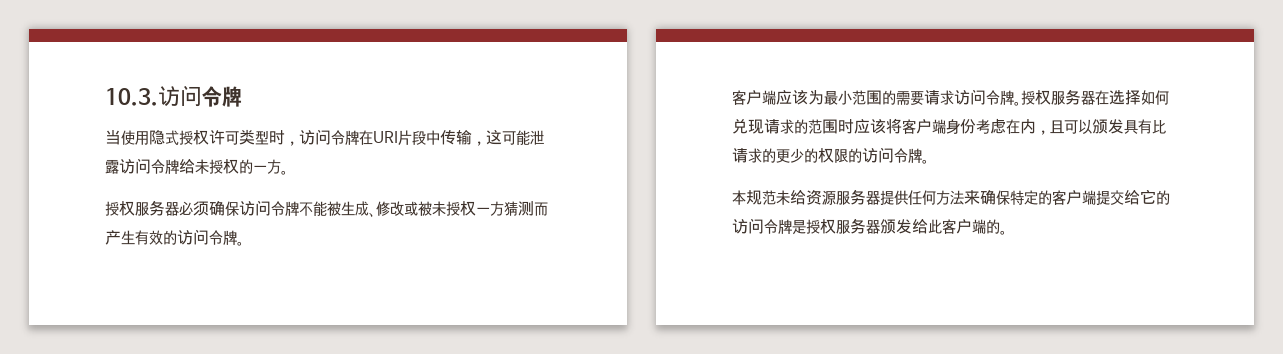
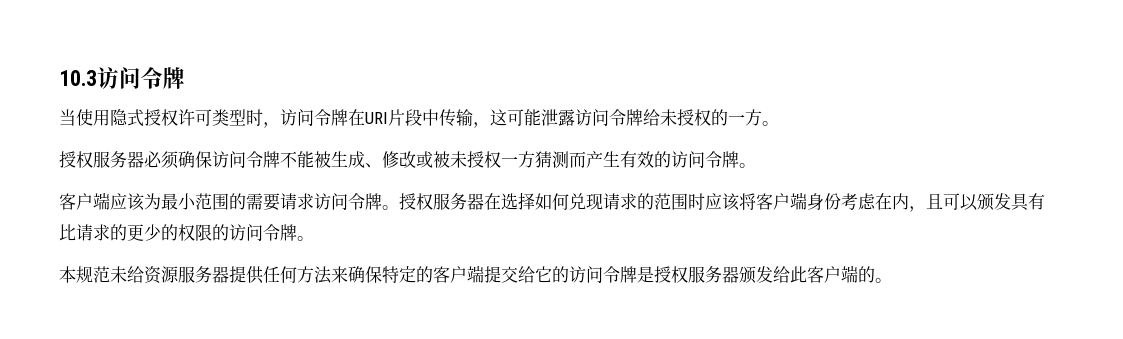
- 10.3.访问令牌
+ 10.3访问令牌

